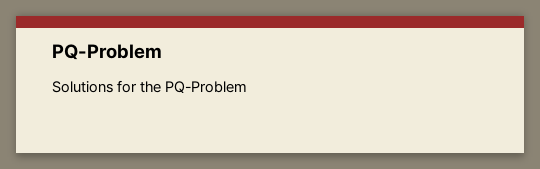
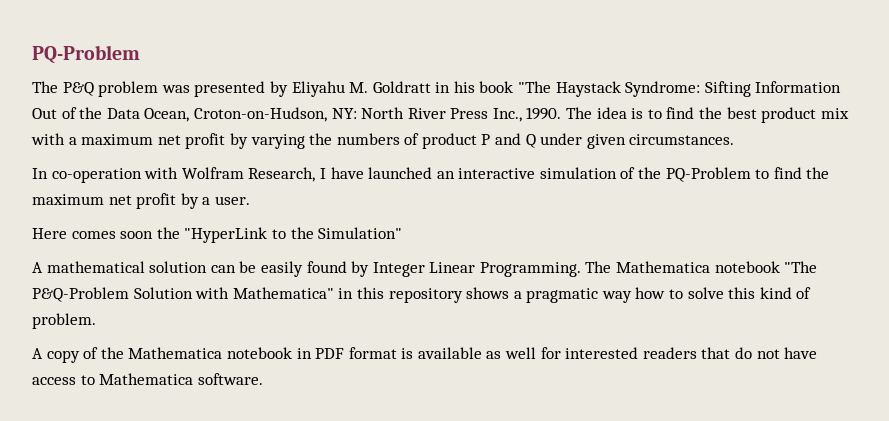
- Solutions for the PQ-Problem
+ The P&Q problem was presented by Eliyahu M. Goldratt in his book "The Haystack Syndrome: Sifting Information Out of the Data Ocean, Croton-on-Hudson, NY: North River Press Inc., 1990. The idea is to find the best product mix with a maximum net profit by varying the numbers of product P and Q under given circumstances.
+ In co-operation with Wolfram Research, I have launched an interactive simulation of the PQ-Problem to find the maximum net profit by a user.
+ Here comes soon the "HyperLink to the Simulation"
+ A mathematical solution can be easily found by Integer Linear Programming. The Mathematica notebook "The P&Q-Problem Solution with Mathematica" in this repository shows a pragmatic way how to solve this kind of problem.
+ A copy of the Mathematica notebook in PDF format is available as well for interested readers that do not have access to Mathematica software.

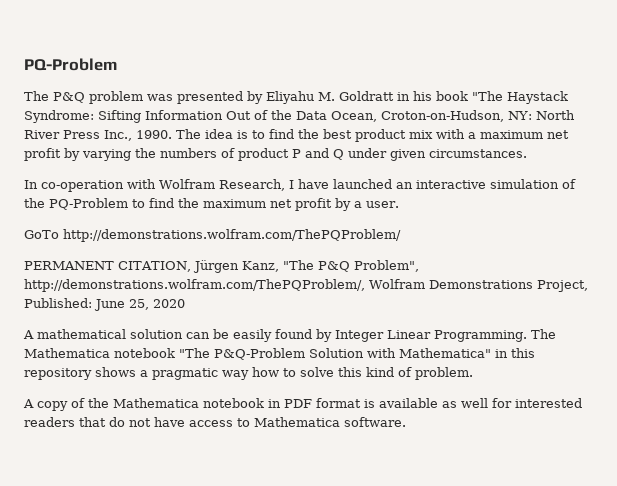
- Here comes soon the "HyperLink to the Simulation"
+ GoTo http://demonstrations.wolfram.com/ThePQProblem/
+ PERMANENT CITATION, Jürgen Kanz, "The P&Q Problem", http://demonstrations.wolfram.com/ThePQProblem/, Wolfram Demonstrations Project, Published: June 25, 2020

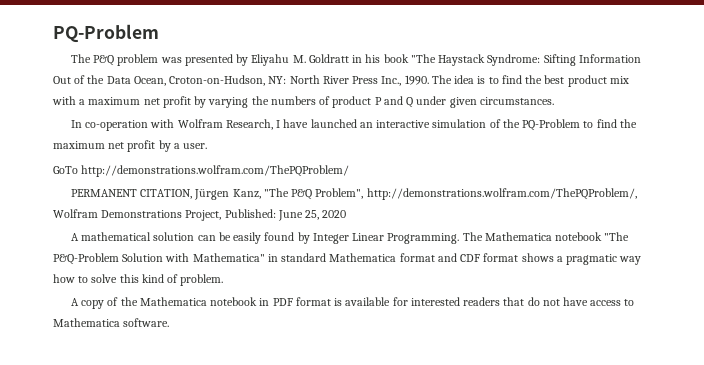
- The Mathematica notebook "The P&Q-Problem Solution with Mathematica" in this repository shows a pragmatic way how to solve this kind of problem.
+ The Mathematica notebook "The P&Q-Problem Solution with Mathematica" in standard Mathematica format and CDF format shows a pragmatic way how to solve this kind of problem.
- A copy of the Mathematica notebook in PDF format is available as well for interested readers that do not have access to Mathematica software.
+ A copy of the Mathematica notebook in PDF format is available for interested readers that do not have access to Mathematica software.

